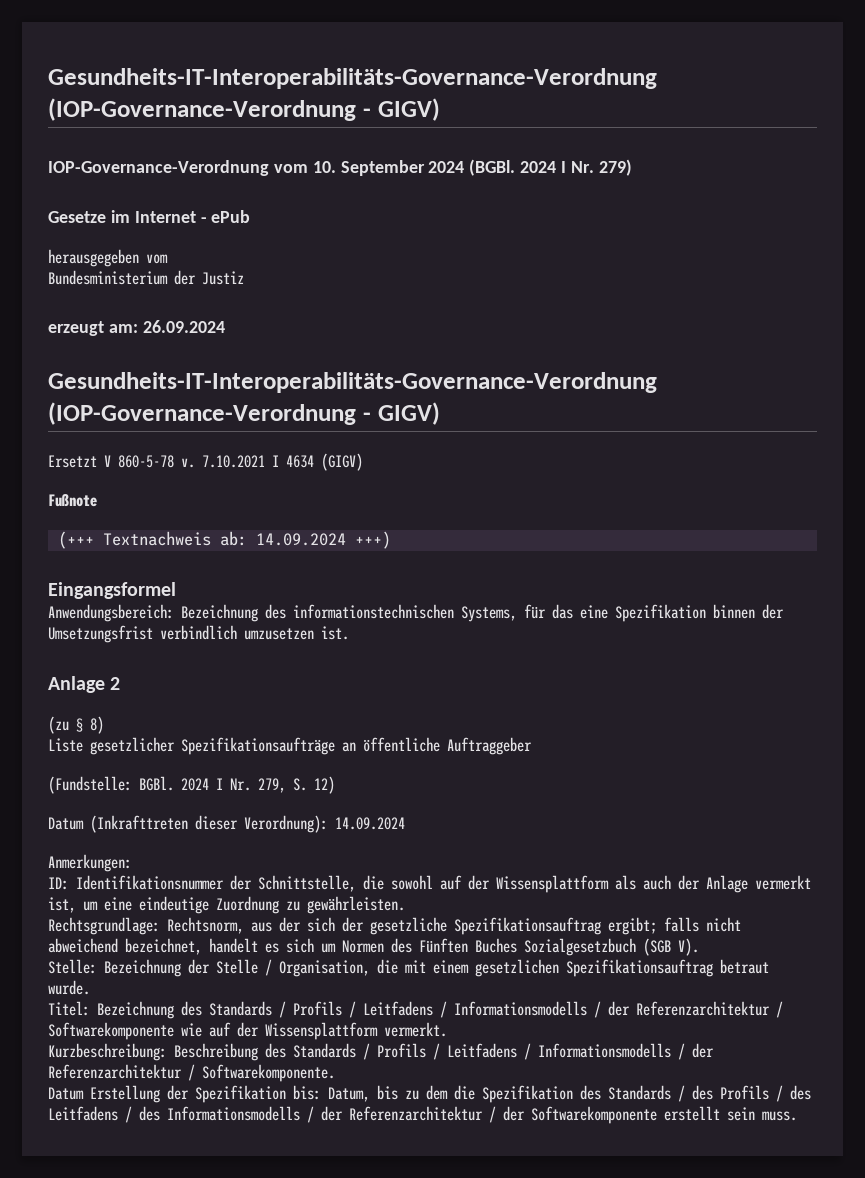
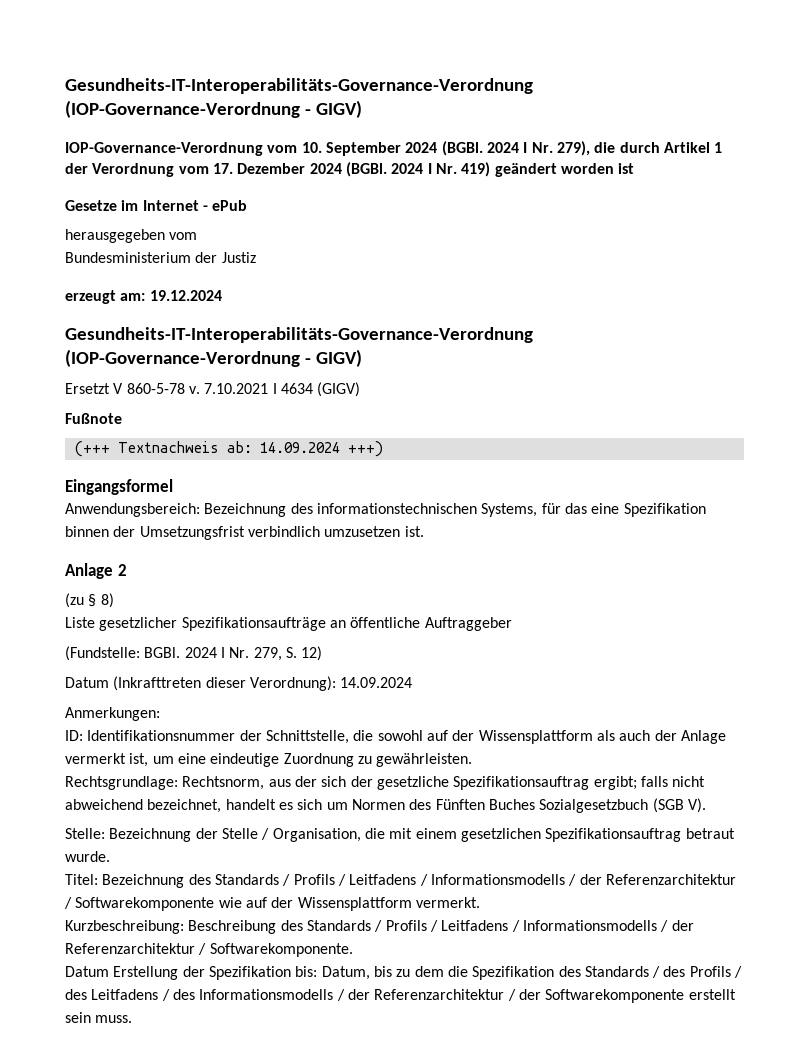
- 2024 I Nr. 279)
+ 2024 I Nr. 279), die durch Artikel 1 der Verordnung vom 17. Dezember 2024 (BGBl. 2024 I Nr. 419) geändert worden ist
- erzeugt am: 26.09.2024
+ erzeugt am: 19.12.2024

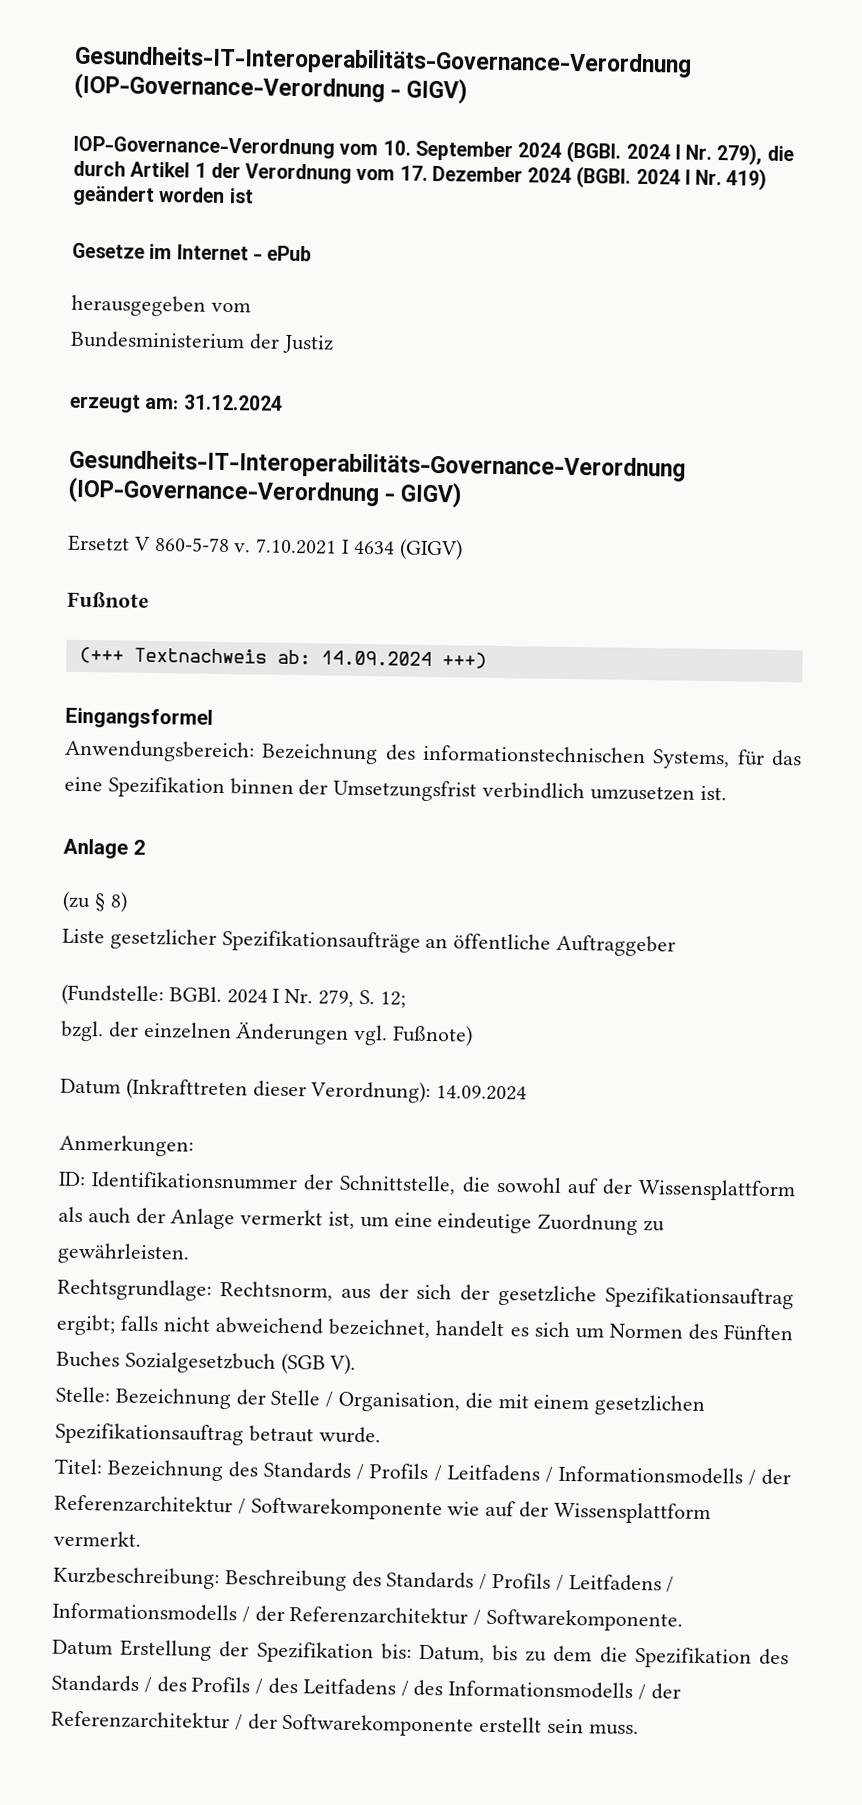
- erzeugt am: 19.12.2024
+ erzeugt am: 31.12.2024
- 2024 I Nr. 279, S. 12)
+ 2024 I Nr. 279, S. 12;
+ bzgl. der einzelnen Änderungen vgl. Fußnote)

